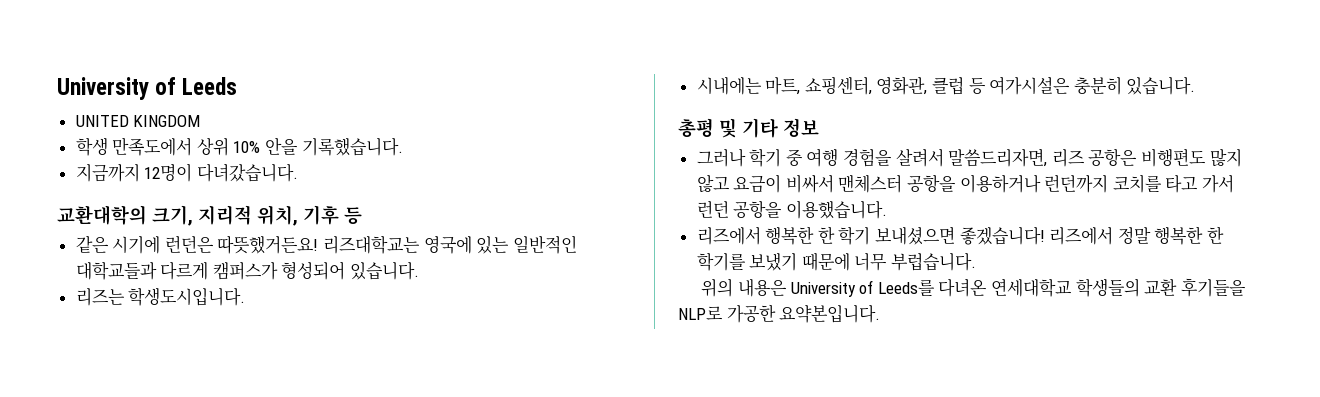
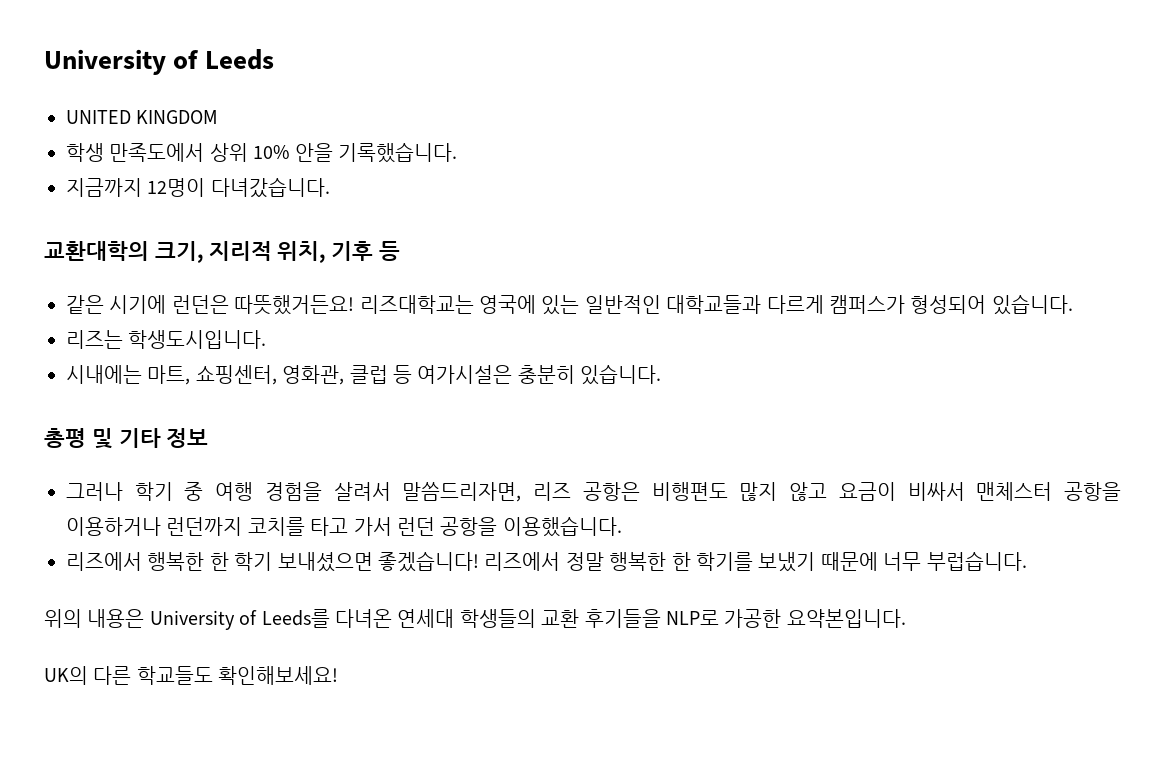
- 위의 내용은 University of Leeds를 다녀온 연세대학교 학생들의 교환 후기들을 NLP로 가공한 요약본입니다.
+ 위의 내용은 University of Leeds를 다녀온 연세대 학생들의 교환 후기들을 NLP로 가공한 요약본입니다.
+ UK의 다른 학교들도 확인해보세요!

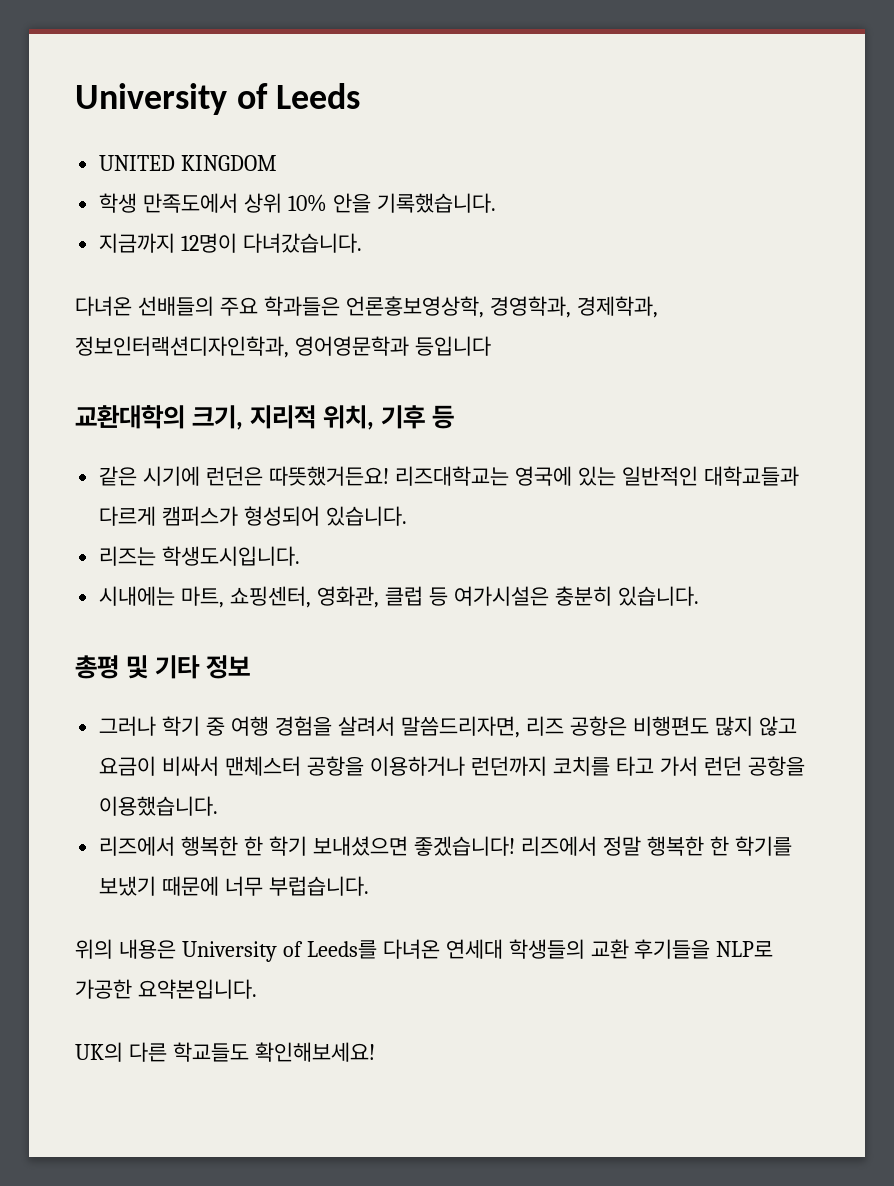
+ 다녀온 선배들의 주요 학과들은 언론홍보영상학, 경영학과, 경제학과, 정보인터랙션디자인학과, 영어영문학과 등입니다

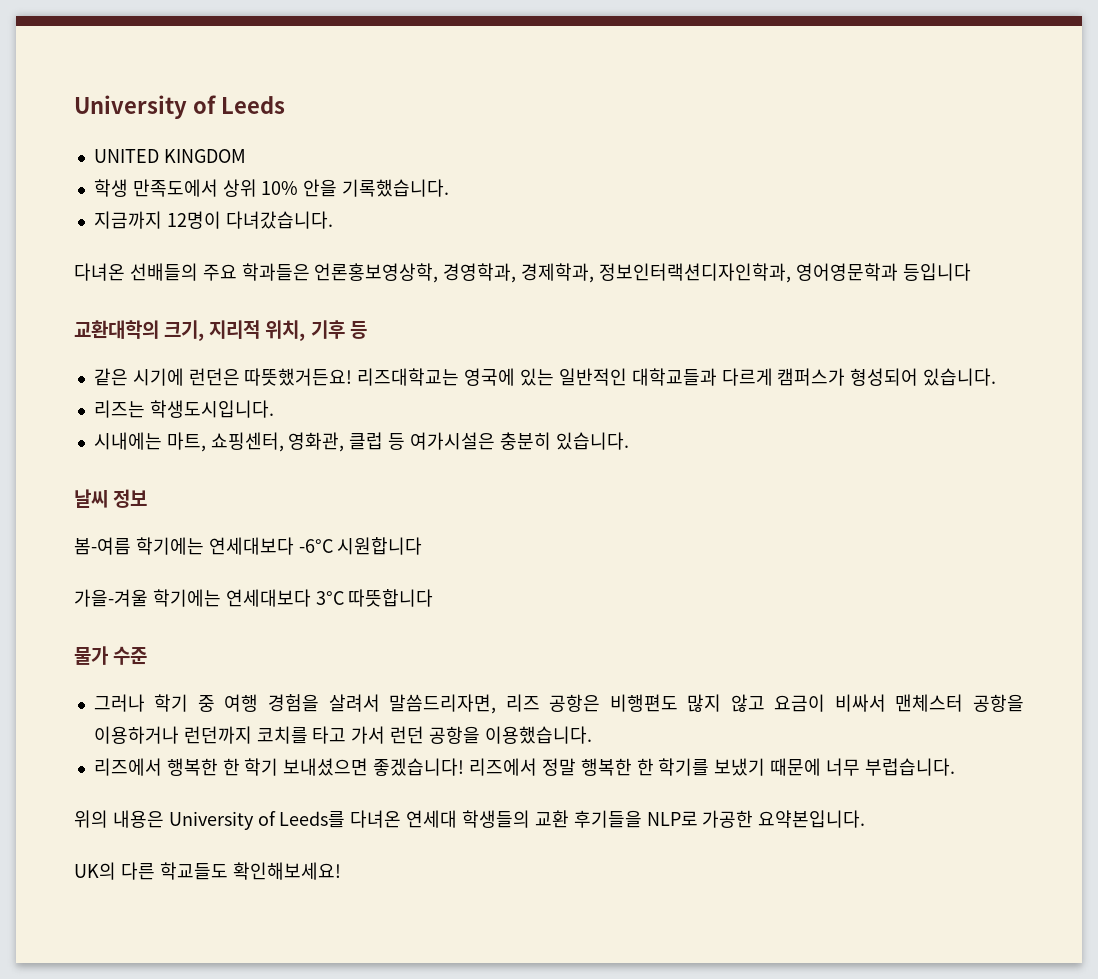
- 총평 및 기타 정보
+ 날씨 정보
+ 봄-여름 학기에는 연세대보다 -6°C 시원합니다
+ 가을-겨울 학기에는 연세대보다 3°C 따뜻합니다
+ 물가 수준

